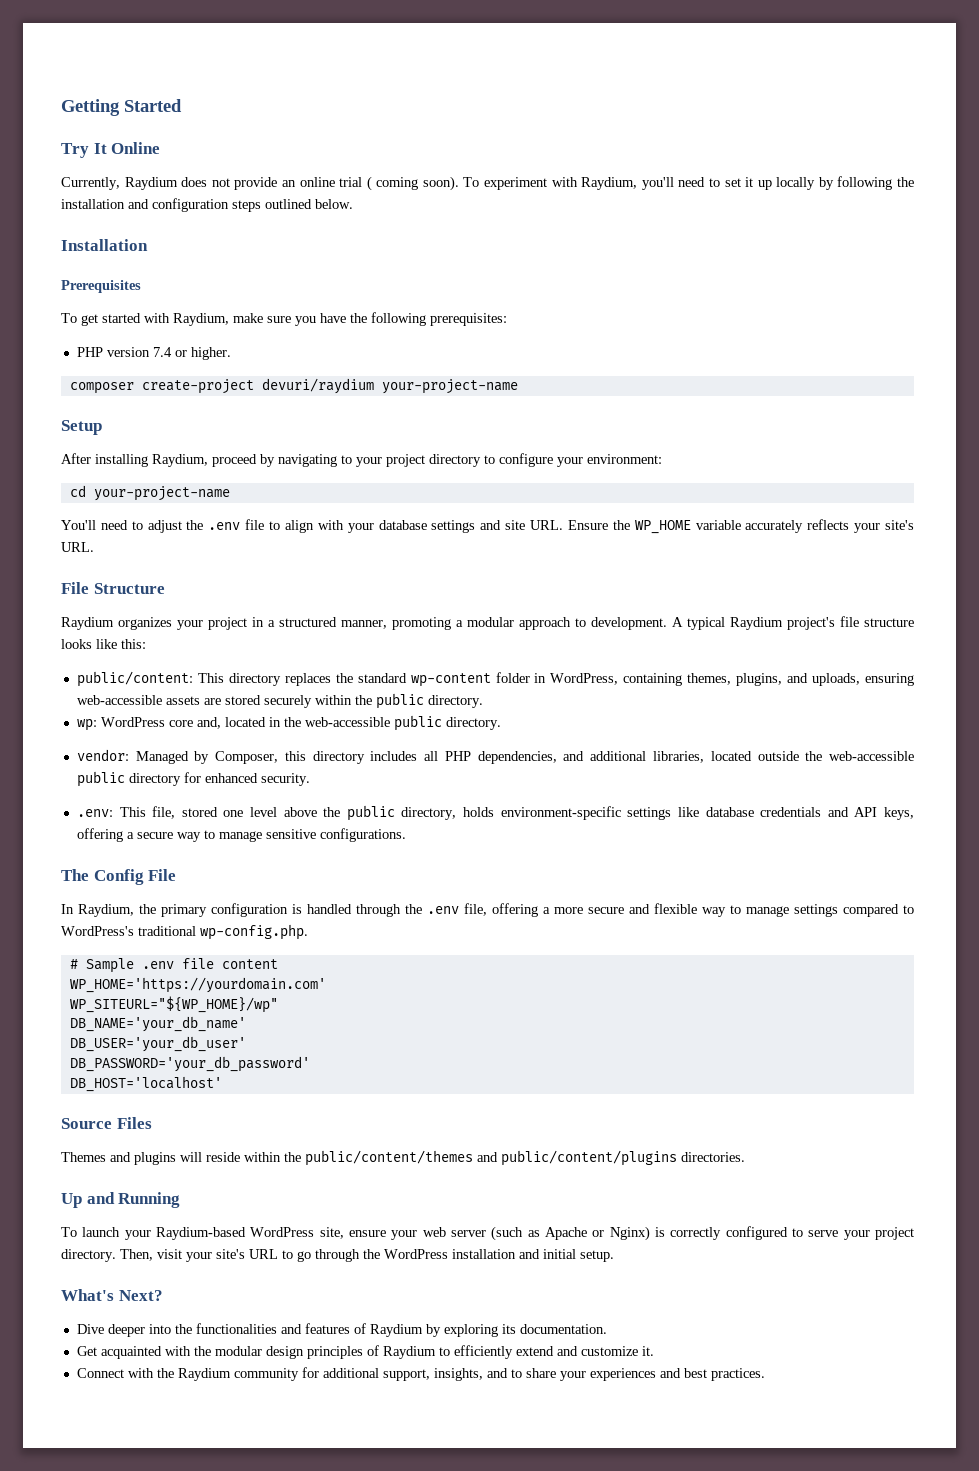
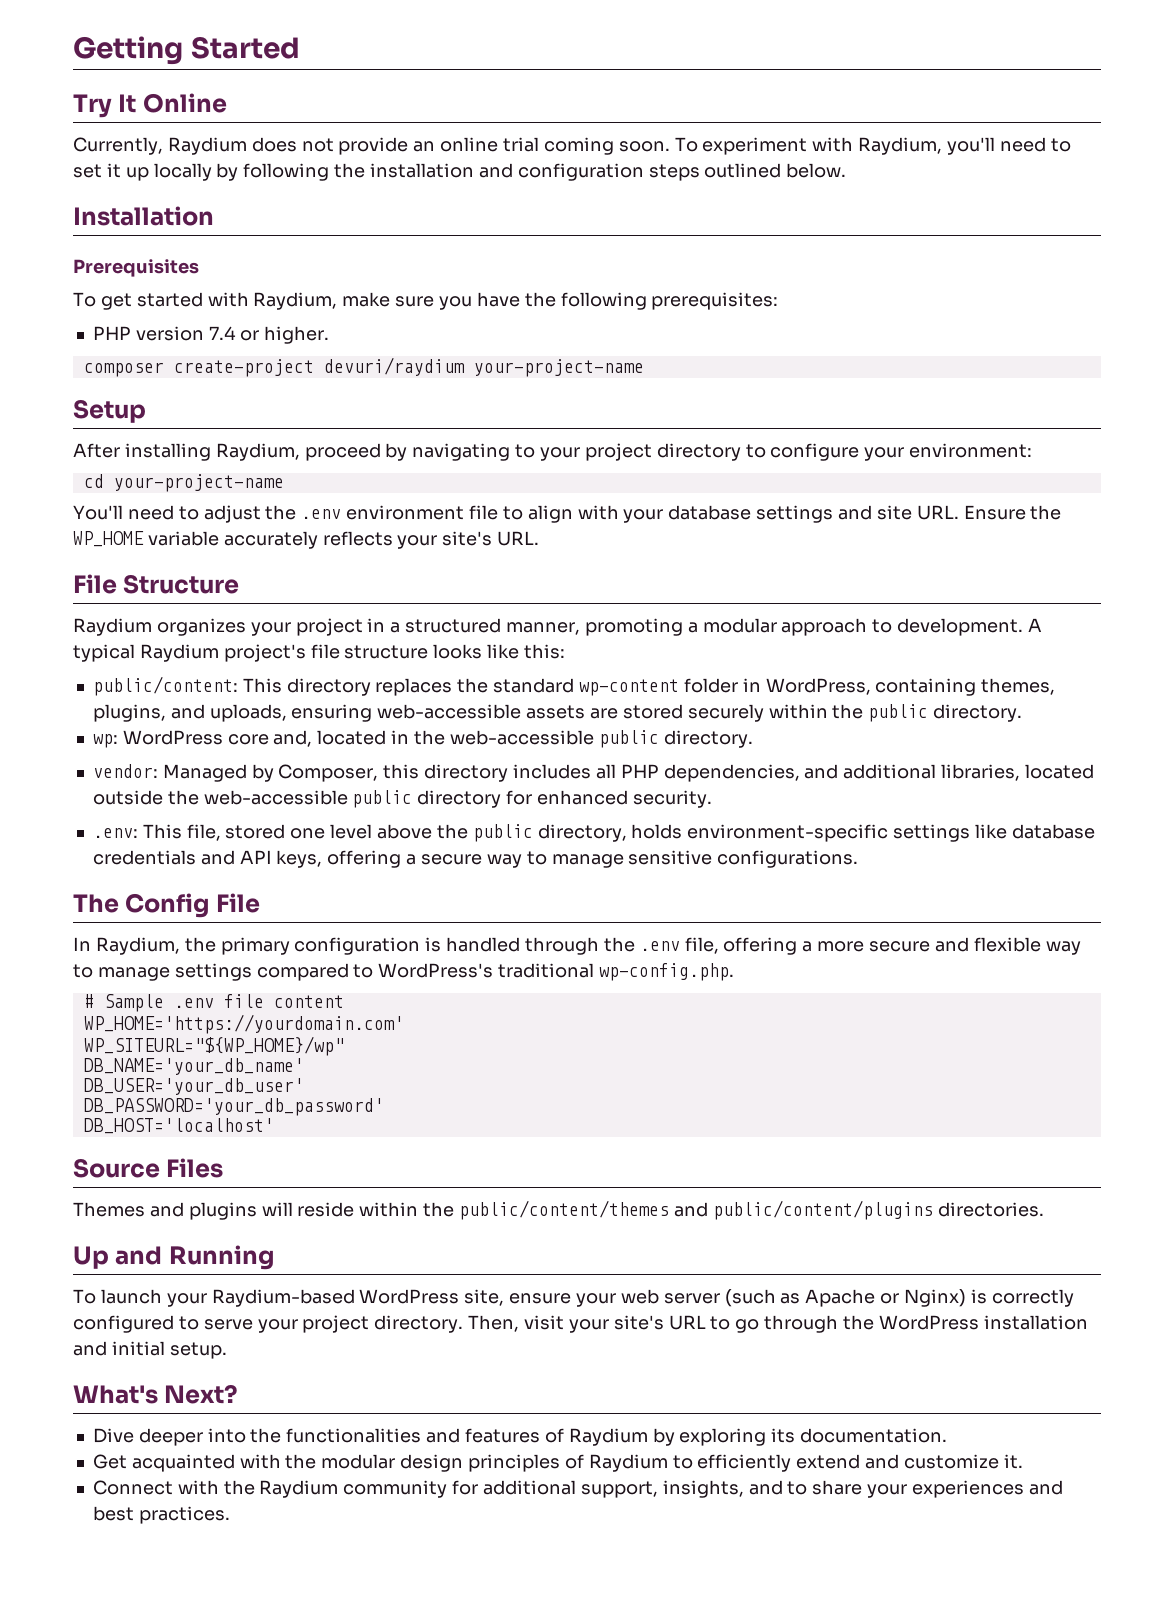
- Currently, Raydium does not provide an online trial ( coming soon).
+ Currently, Raydium does not provide an online trial coming soon.
- You'll need to adjust the .env file to align with your database settings and site URL. Ensure the WP_HOME variable accurately reflects your site's URL.
+ You'll need to adjust the .env environment file to align with your database settings and site URL. Ensure the WP_HOME variable accurately reflects your site's URL.

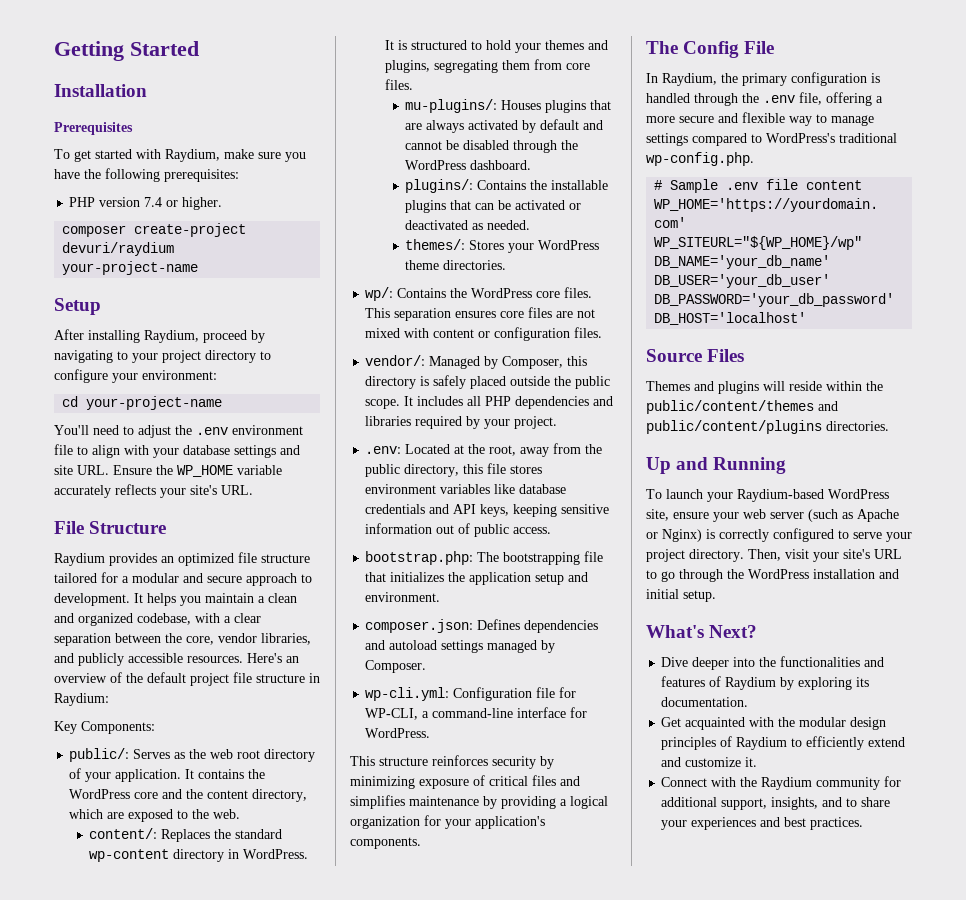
- Try It Online
- Currently, Raydium does not provide an online trial coming soon. To experiment with Raydium, you'll need to set it up locally by following the installation and configuration steps outlined below.
- Raydium organizes your project in a structured manner, promoting a modular approach to development. A typical Raydium project's file structure looks like this:
- public/content: This directory replaces the standard wp-content folder in WordPress, containing themes, plugins, and uploads, ensuring web-accessible assets are stored securely within the public directory.
- wp: WordPress core and, located in the web-accessible public directory.
- vendor: Managed by Composer, this directory includes all PHP dependencies, and additional libraries, located outside the web-accessible public directory for enhanced security.
- .env: This file, stored one level above the public directory, holds environment-specific settings like database credentials and API keys, offering a secure way to manage sensitive configurations.
+ Raydium provides an optimized file structure tailored for a modular and secure approach to development. It helps you maintain a clean and organized codebase, with a clear separation between the core, vendor libraries, and publicly accessible resources. Here's an overview of the default project file structure in Raydium:
+ Key Components:
+ public/: Serves as the web root directory of your application. It contains the WordPress core and the content directory, which are exposed to the web.
+ content/: Replaces the standard wp-content directory in WordPress. It is structured to hold your themes and plugins, segregating them from core files.
+ mu-plugins/: Houses plugins that are always activated by default and cannot be disabled through the WordPress dashboard.
+ plugins/: Contains the installable plugins that can be activated or deactivated as needed.
+ themes/: Stores your WordPress theme directories.
+ wp/: Contains the WordPress core files. This separation ensures core files are not mixed with content or configuration files.
+ vendor/: Managed by Composer, this directory is safely placed outside the public scope. It includes all PHP dependencies and libraries required by your project.
+ .env: Located at the root, away from the public directory, this file stores environment variables like database credentials and API keys, keeping sensitive information out of public access.
+ bootstrap.php: The bootstrapping file that initializes the application setup and environment.
+ composer.json: Defines dependencies and autoload settings managed by Composer.
+ wp-cli.yml: Configuration file for WP-CLI, a command-line interface for WordPress.
+ This structure reinforces security by minimizing exposure of critical files and simplifies maintenance by providing a logical organization for your application's components.

